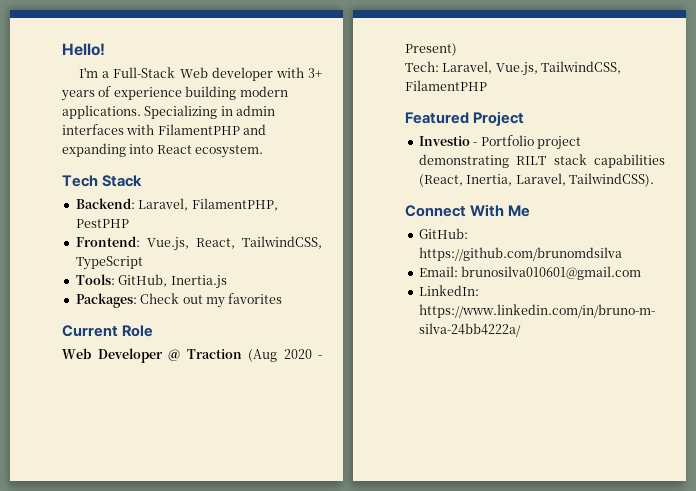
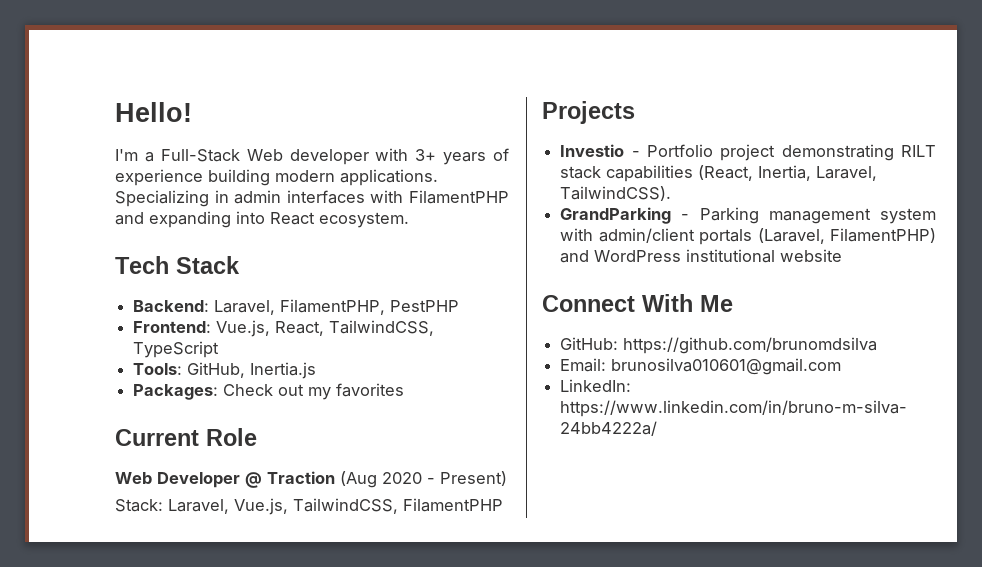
- Tech: Laravel, Vue.js, TailwindCSS, FilamentPHP
+ Stack: Laravel, Vue.js, TailwindCSS, FilamentPHP
- Featured Project
+ Projects
+ GrandParking - Parking management system with admin/client portals (Laravel, FilamentPHP) and WordPress institutional website

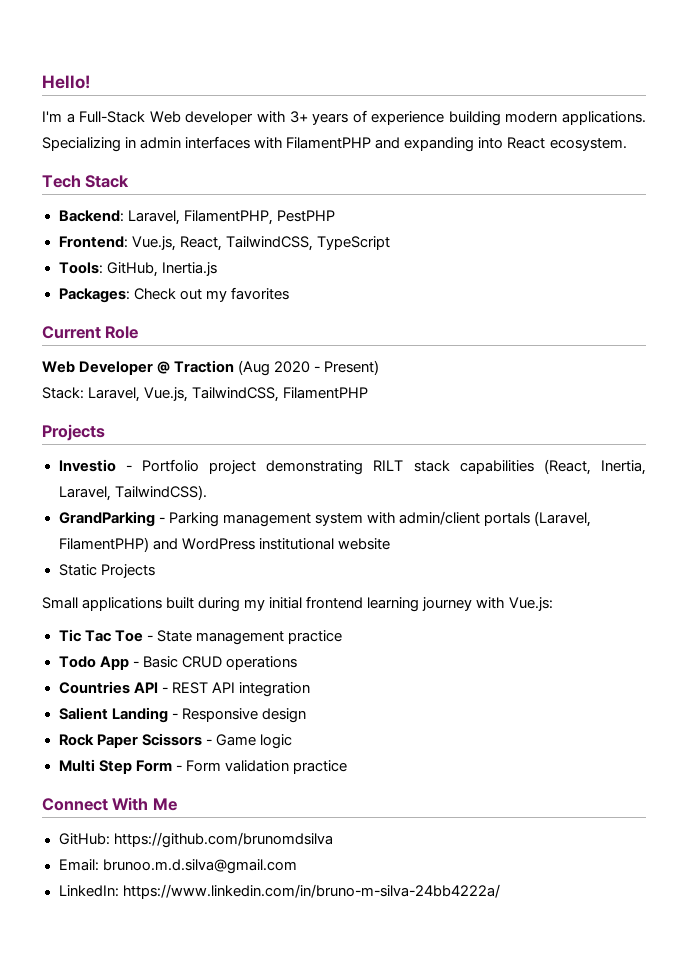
+ Static Projects
+ Small applications built during my initial frontend learning journey with Vue.js:
+ Tic Tac Toe - State management practice
+ Todo App - Basic CRUD operations
+ Countries API - REST API integration
+ Salient Landing - Responsive design
+ Rock Paper Scissors - Game logic
+ Multi Step Form - Form validation practice
- Email: brunosilva010601@gmail.com
+ Email: brunoo.m.d.silva@gmail.com

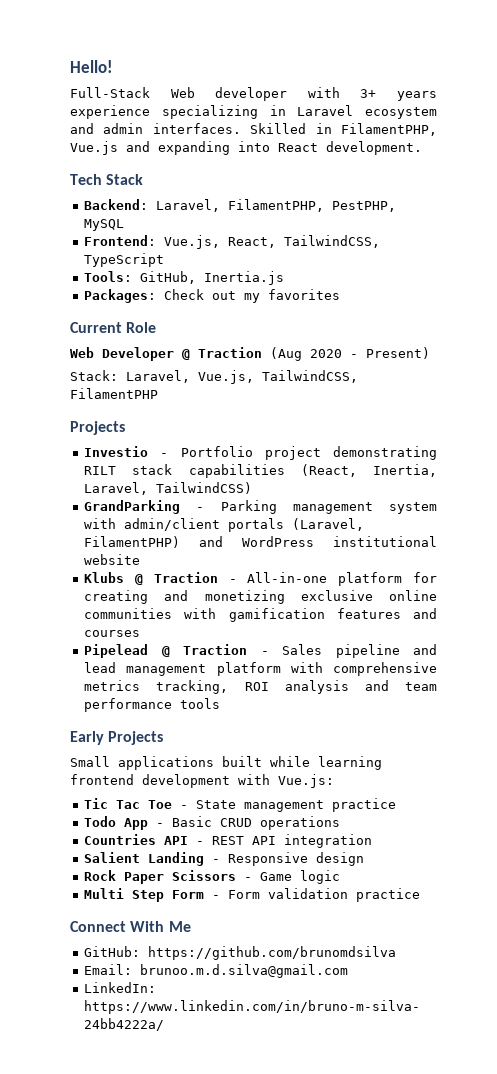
- I'm a Full-Stack Web developer with 3+ years of experience building modern applications. Specializing in admin interfaces with FilamentPHP and expanding into React ecosystem.
+ Full-Stack Web developer with 3+ years experience specializing in Laravel ecosystem and admin interfaces. Skilled in FilamentPHP, Vue.js and expanding into React development.
- Backend: Laravel, FilamentPHP, PestPHP
+ Backend: Laravel, FilamentPHP, PestPHP, MySQL
- Investio - Portfolio project demonstrating RILT stack capabilities (React, Inertia, Laravel, TailwindCSS).
+ Investio - Portfolio project demonstrating RILT stack capabilities (React, Inertia, Laravel, TailwindCSS)
- Static Projects
- Small applications built during my initial frontend learning journey with Vue.js:
+ Klubs @ Traction - All-in-one platform for creating and monetizing exclusive online communities with gamification features and courses
+ Pipelead @ Traction - Sales pipeline and lead management platform with comprehensive metrics tracking, ROI analysis and team performance tools
+ Early Projects
+ Small applications built while learning frontend development with Vue.js:

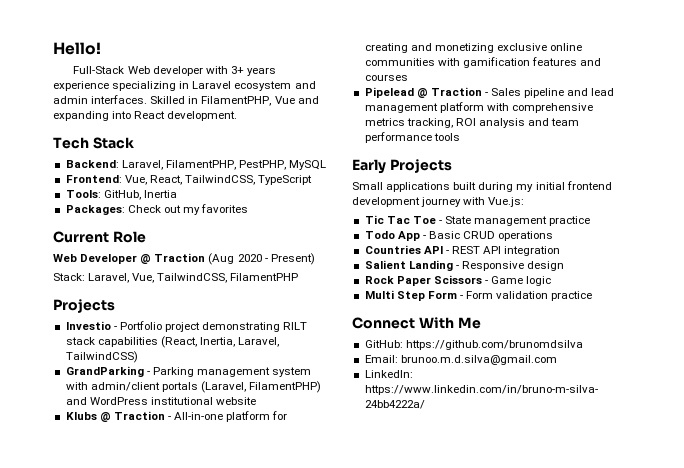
- Skilled in FilamentPHP, Vue.js and expanding into React development.
+ Skilled in FilamentPHP, Vue and expanding into React development.
- Frontend: Vue.js, React, TailwindCSS, TypeScript
+ Frontend: Vue, React, TailwindCSS, TypeScript
- Tools: GitHub, Inertia.js
+ Tools: GitHub, Inertia
- Stack: Laravel, Vue.js, TailwindCSS, FilamentPHP
+ Stack: Laravel, Vue, TailwindCSS, FilamentPHP
- Small applications built while learning frontend development with Vue.js:
+ Small applications built during my initial frontend development journey with Vue.js:

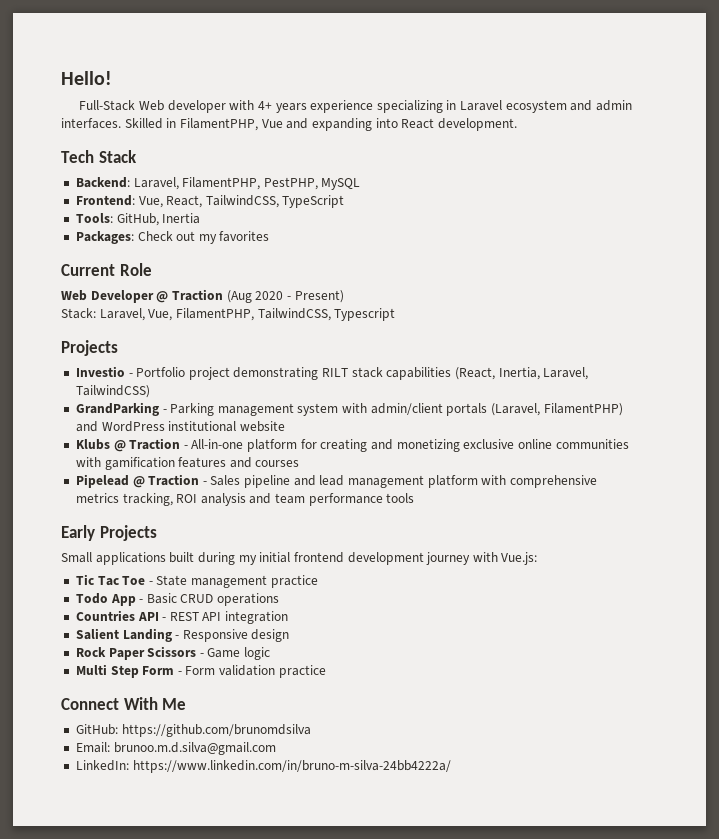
- Full-Stack Web developer with 3+ years experience specializing in Laravel ecosystem and admin interfaces.
+ Full-Stack Web developer with 4+ years experience specializing in Laravel ecosystem and admin interfaces.
- Stack: Laravel, Vue, TailwindCSS, FilamentPHP
+ Stack: Laravel, Vue, FilamentPHP, TailwindCSS, Typescript

